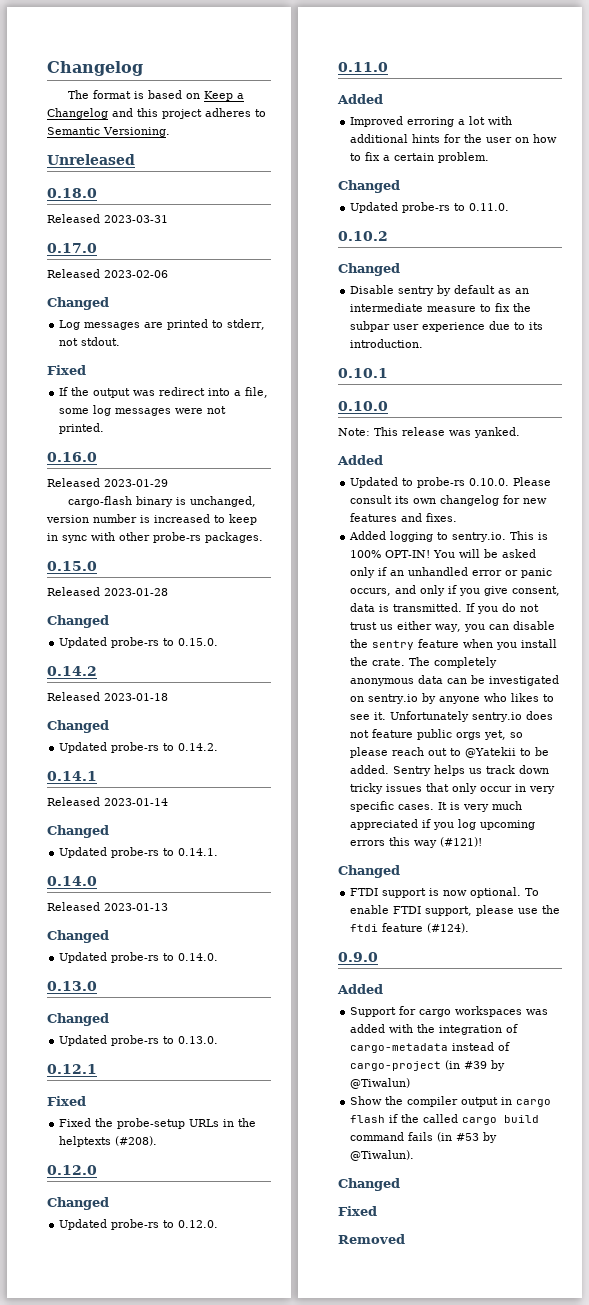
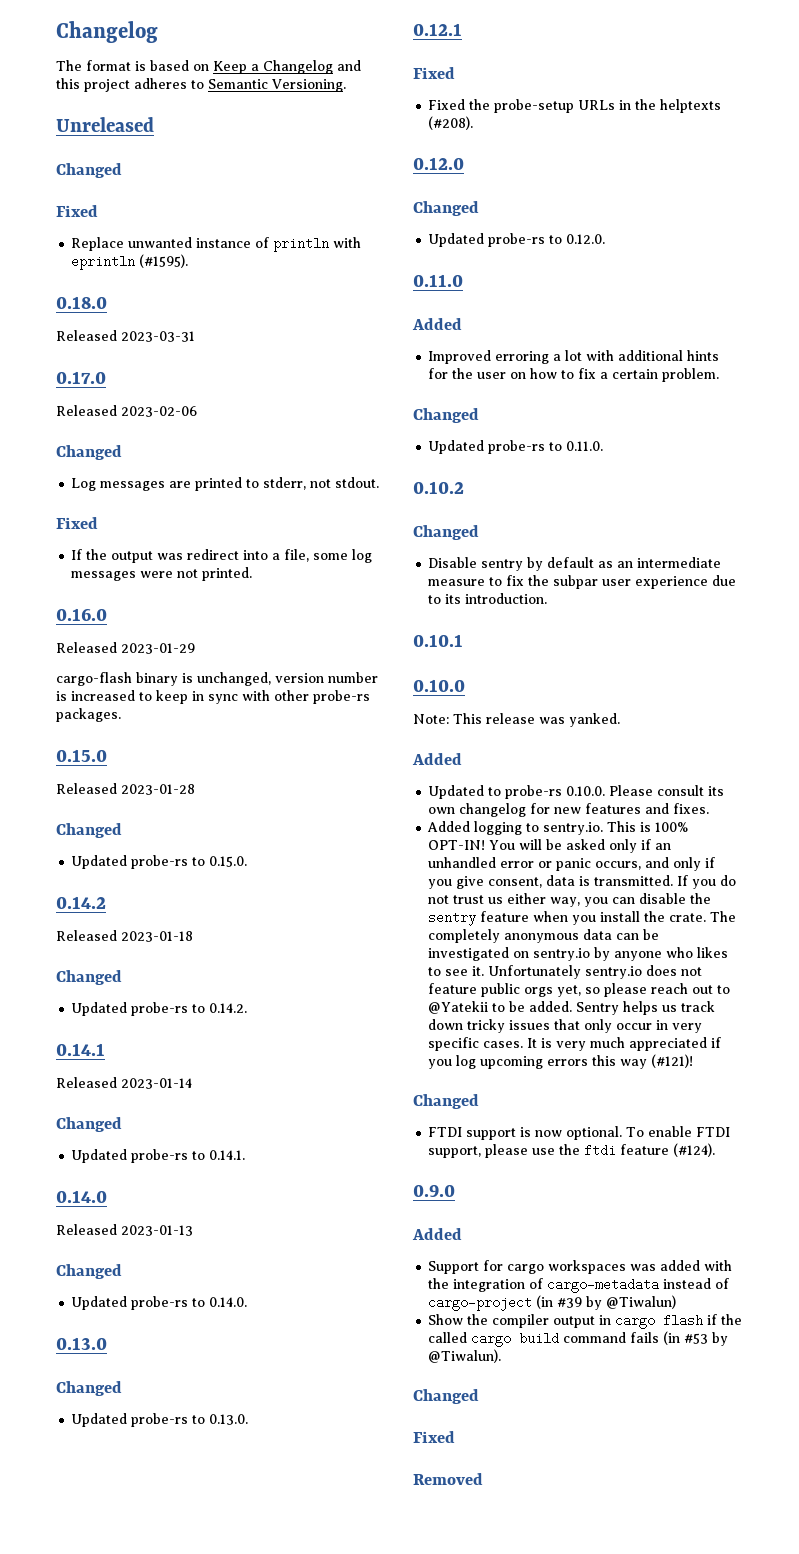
  Unreleased
+ Changed
+ Fixed
+ Replace unwanted instance of println with eprintln (#1595).

